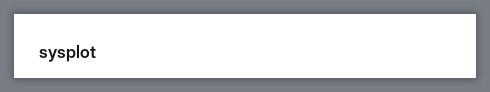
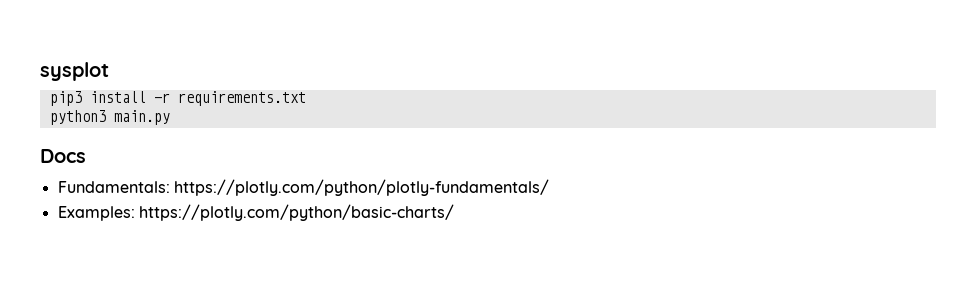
+ pip3 install -r requirements.txt
+ python3 main.py
+ Docs
+ Fundamentals: https://plotly.com/python/plotly-fundamentals/
+ Examples: https://plotly.com/python/basic-charts/

